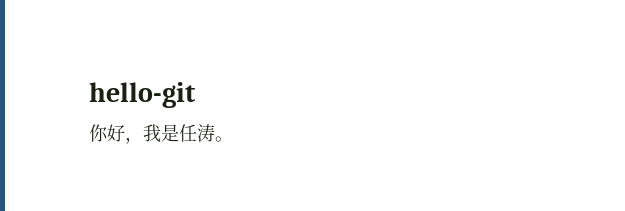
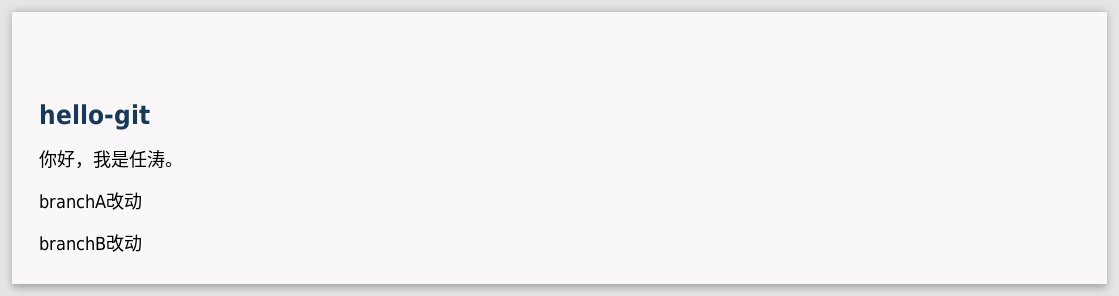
+ branchA改动
+ branchB改动

